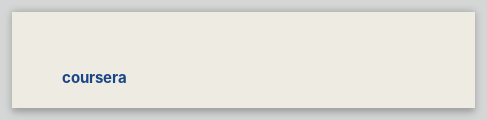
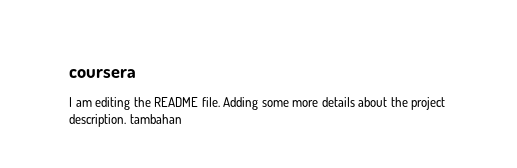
+ I am editing the README file. Adding some more details about the project description. tambahan

